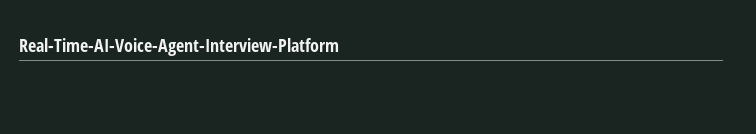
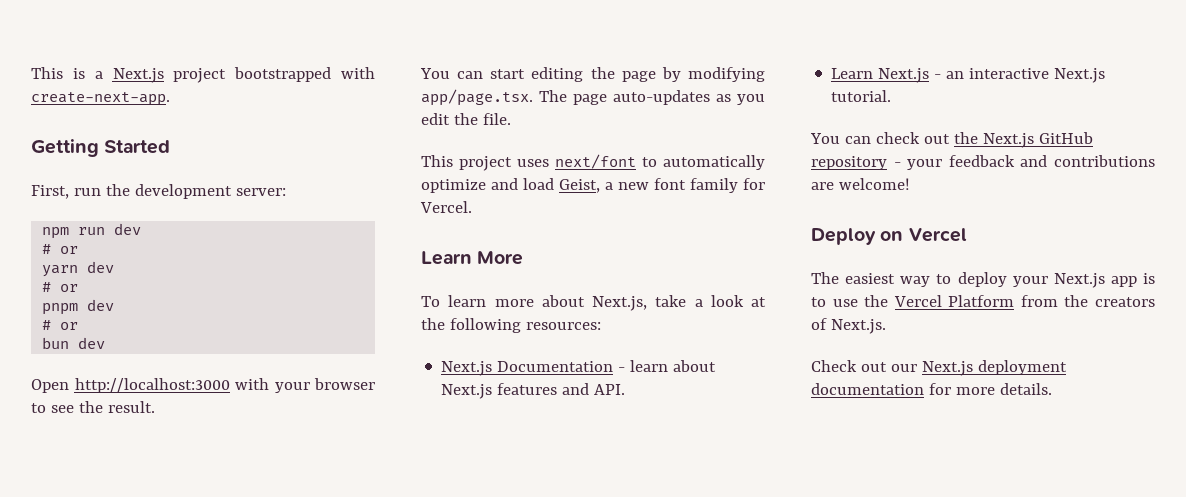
- Real-Time-AI-Voice-Agent-Interview-Platform
+ This is a Next.js project bootstrapped with create-next-app.
+ Getting Started
+ First, run the development server:
+ npm run dev
+ # or
+ yarn dev
+ # or
+ pnpm dev
+ # or
+ bun dev
+ Open http://localhost:3000 with your browser to see the result.
+ You can start editing the page by modifying app/page.tsx. The page auto-updates as you edit the file.
+ This project uses next/font to automatically optimize and load Geist, a new font family for Vercel.
+ Learn More
+ To learn more about Next.js, take a look at the following resources:
+ Next.js Documentation - learn about Next.js features and API.
+ Learn Next.js - an interactive Next.js tutorial.
+ You can check out the Next.js GitHub repository - your feedback and contributions are welcome!
+ Deploy on Vercel
+ The easiest way to deploy your Next.js app is to use the Vercel Platform from the creators of Next.js.
+ Check out our Next.js deployment documentation for more details.

